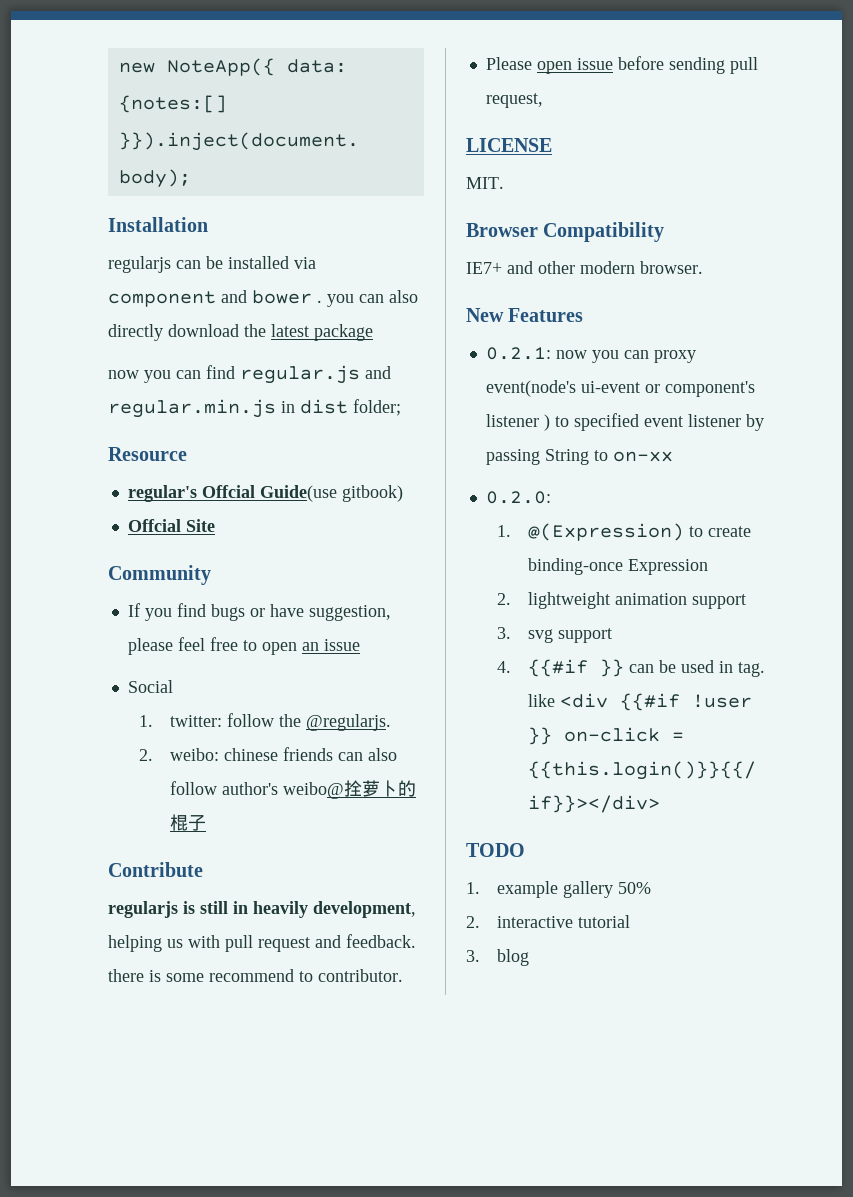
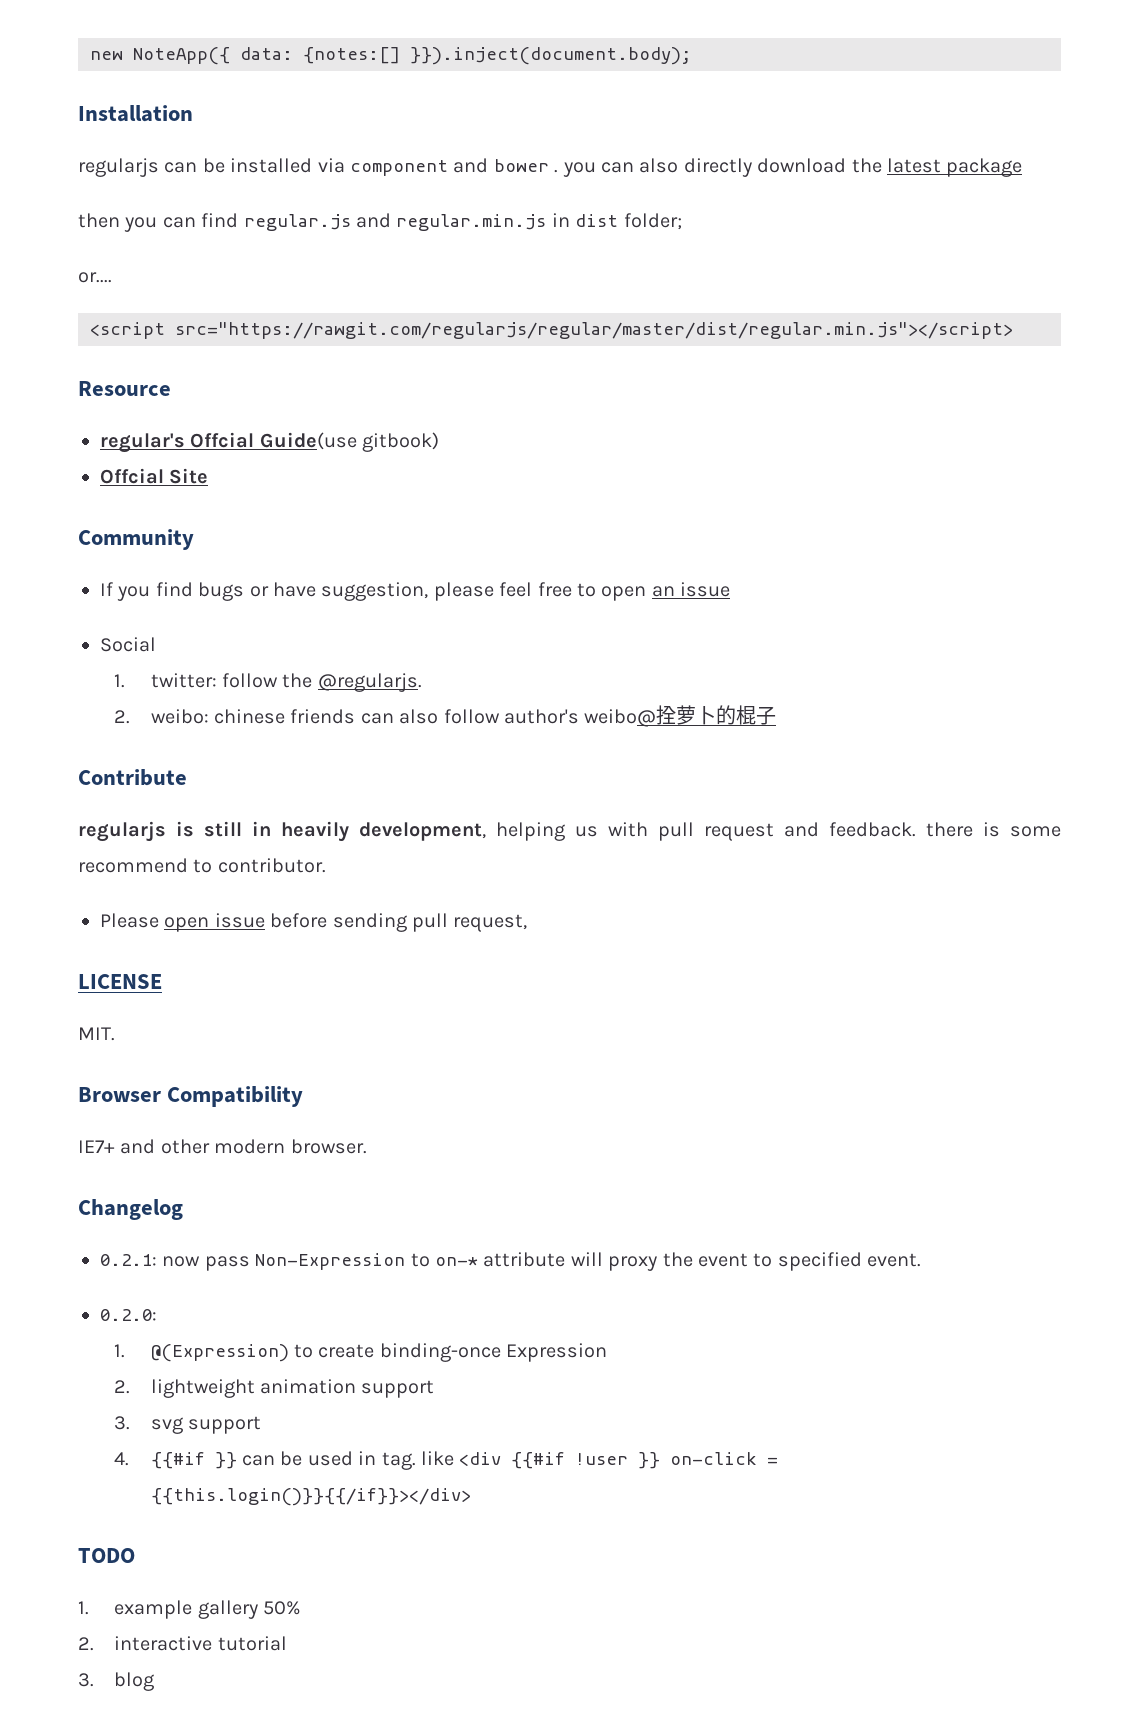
- now you can find regular.js and regular.min.js in dist folder;
+ then you can find regular.js and regular.min.js in dist folder;
+ or....
+ <script src="https://rawgit.com/regularjs/regular/master/dist/regular.min.js"></script>
- New Features
+ Changelog
- 0.2.1: now you can proxy event(node's ui-event or component's listener ) to specified event listener by passing String to on-xx
+ 0.2.1: now pass Non-Expression to on-* attribute will proxy the event to specified event.

